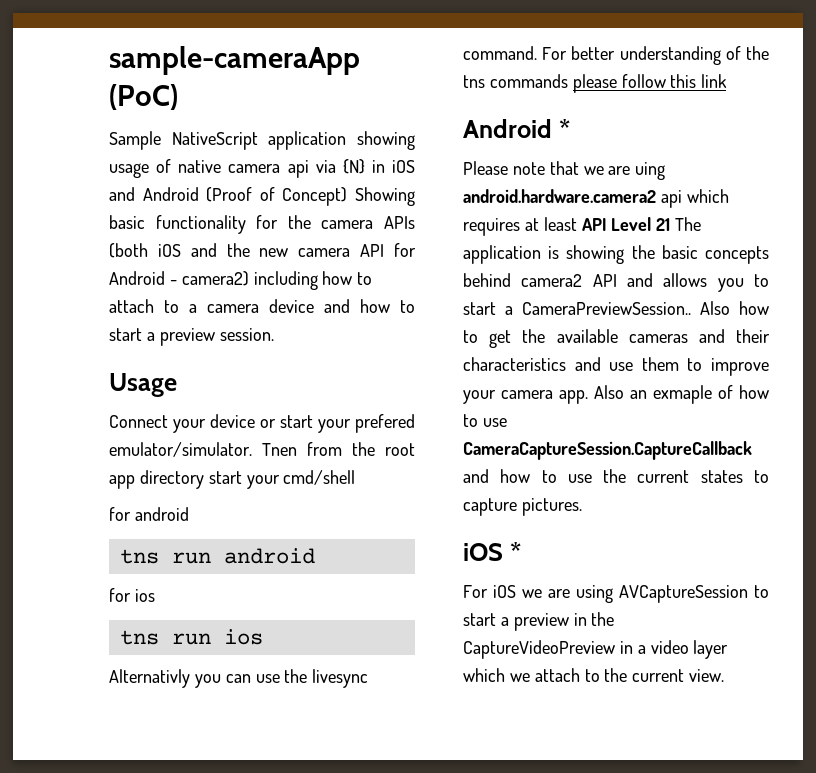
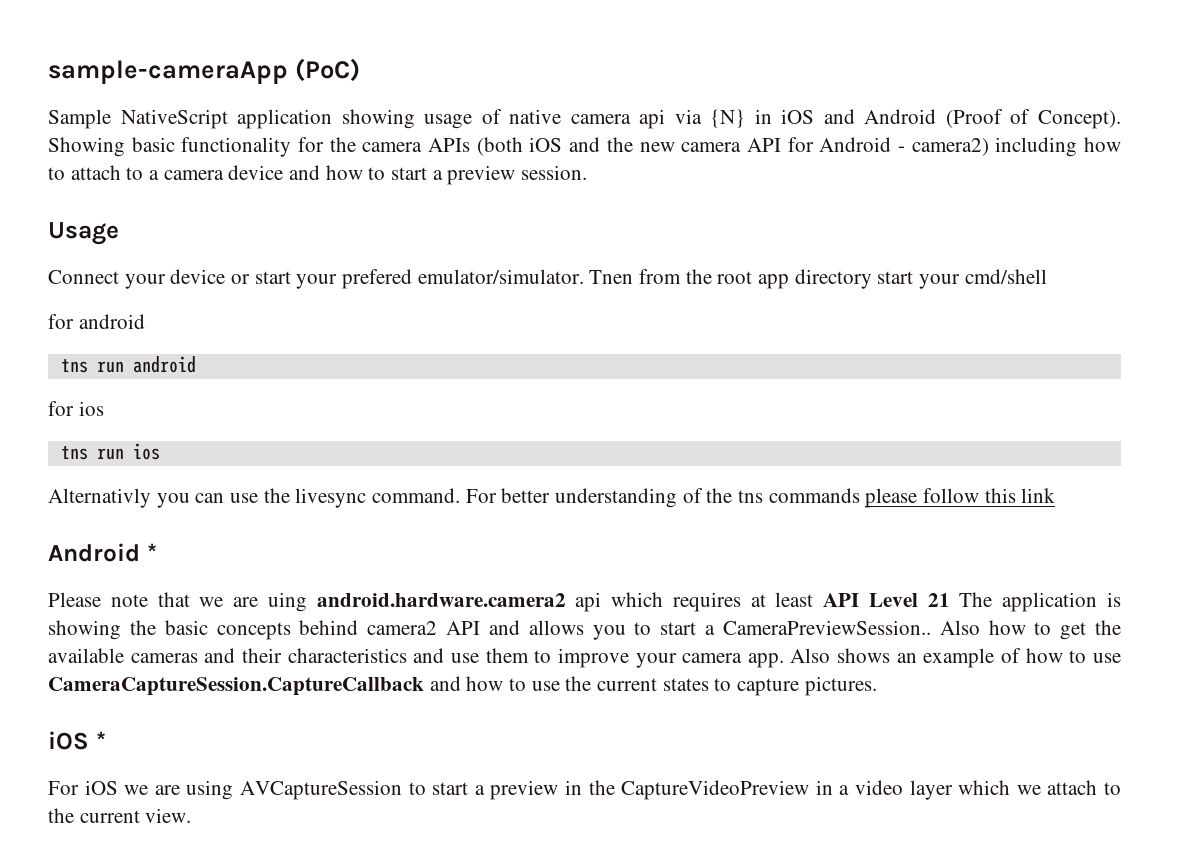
- Sample NativeScript application showing usage of native camera api via {N} in iOS and Android (Proof of Concept) Showing basic functionality for the camera APIs (both iOS and the new camera API for Android - camera2) including how to attach to a camera device and how to start a preview session.
+ Sample NativeScript application showing usage of native camera api via {N} in iOS and Android (Proof of Concept). Showing basic functionality for the camera APIs (both iOS and the new camera API for Android - camera2) including how to attach to a camera device and how to start a preview session.
- Also an exmaple of how to use CameraCaptureSession.CaptureCallback and how to use the current states to capture pictures.
+ Also shows an example of how to use CameraCaptureSession.CaptureCallback and how to use the current states to capture pictures.

